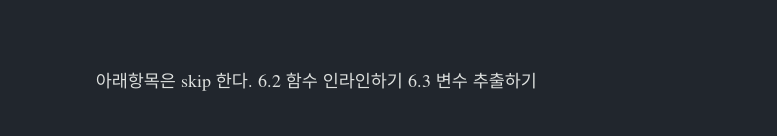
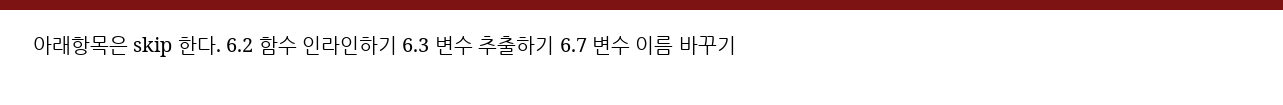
- 6.2 함수 인라인하기 6.3 변수 추출하기
+ 6.2 함수 인라인하기 6.3 변수 추출하기 6.7 변수 이름 바꾸기

